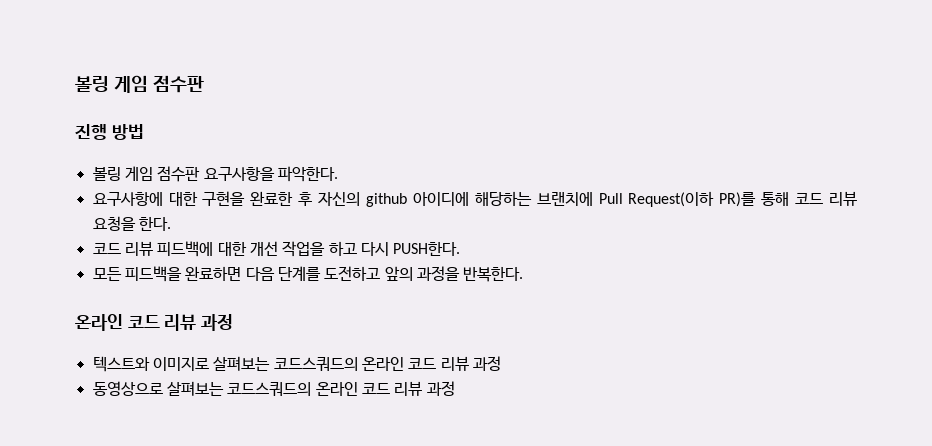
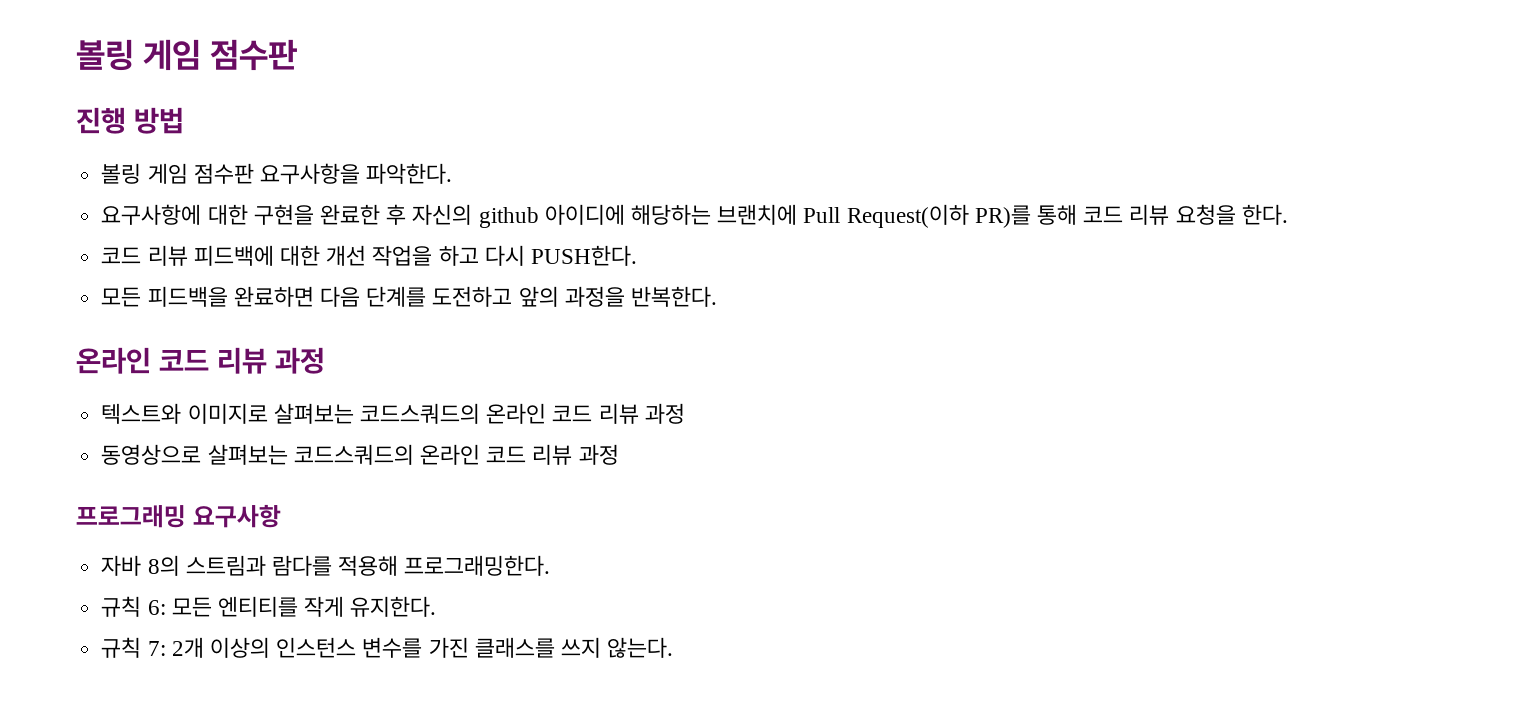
+ 프로그래밍 요구사항
+ 자바 8의 스트림과 람다를 적용해 프로그래밍한다.
+ 규칙 6: 모든 엔티티를 작게 유지한다.
+ 규칙 7: 2개 이상의 인스턴스 변수를 가진 클래스를 쓰지 않는다.

